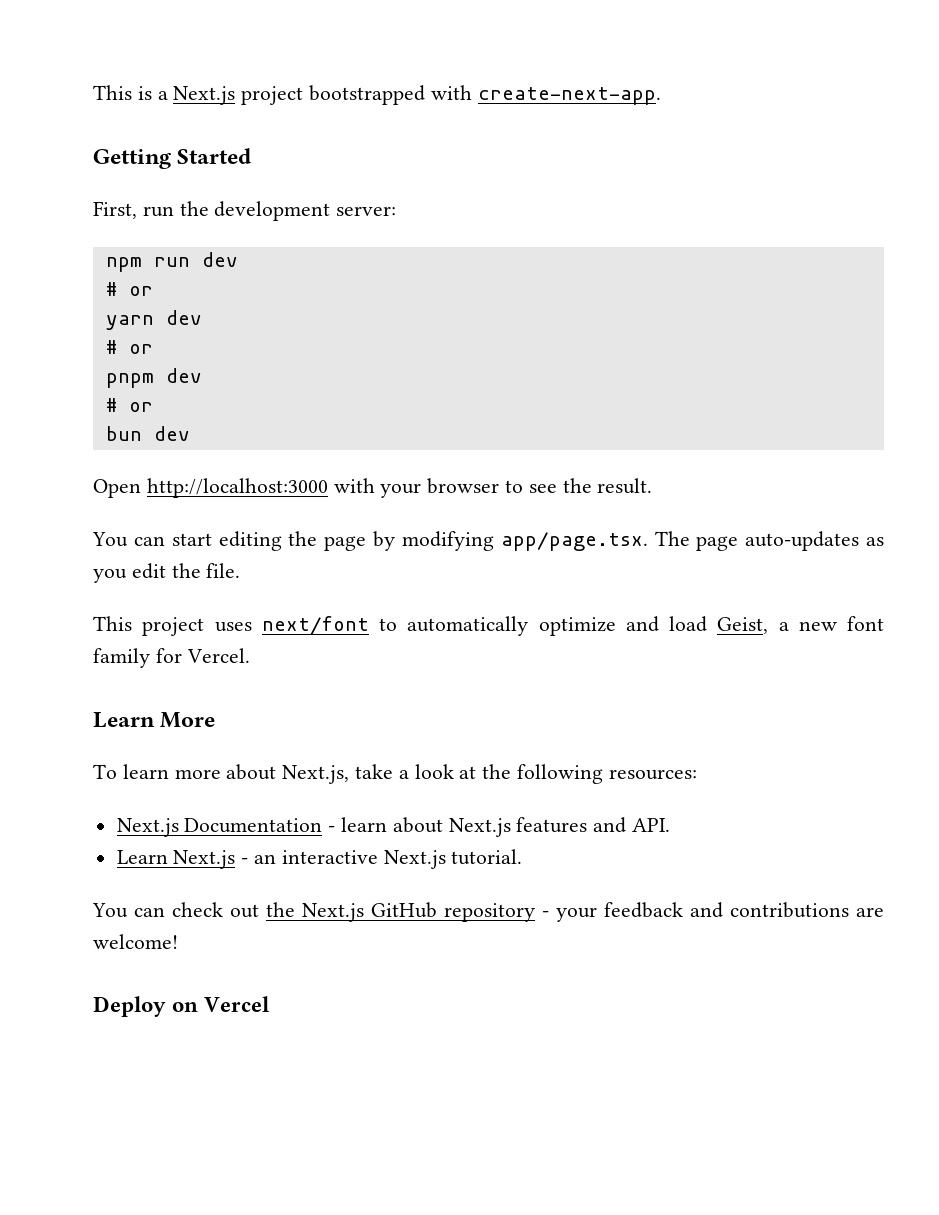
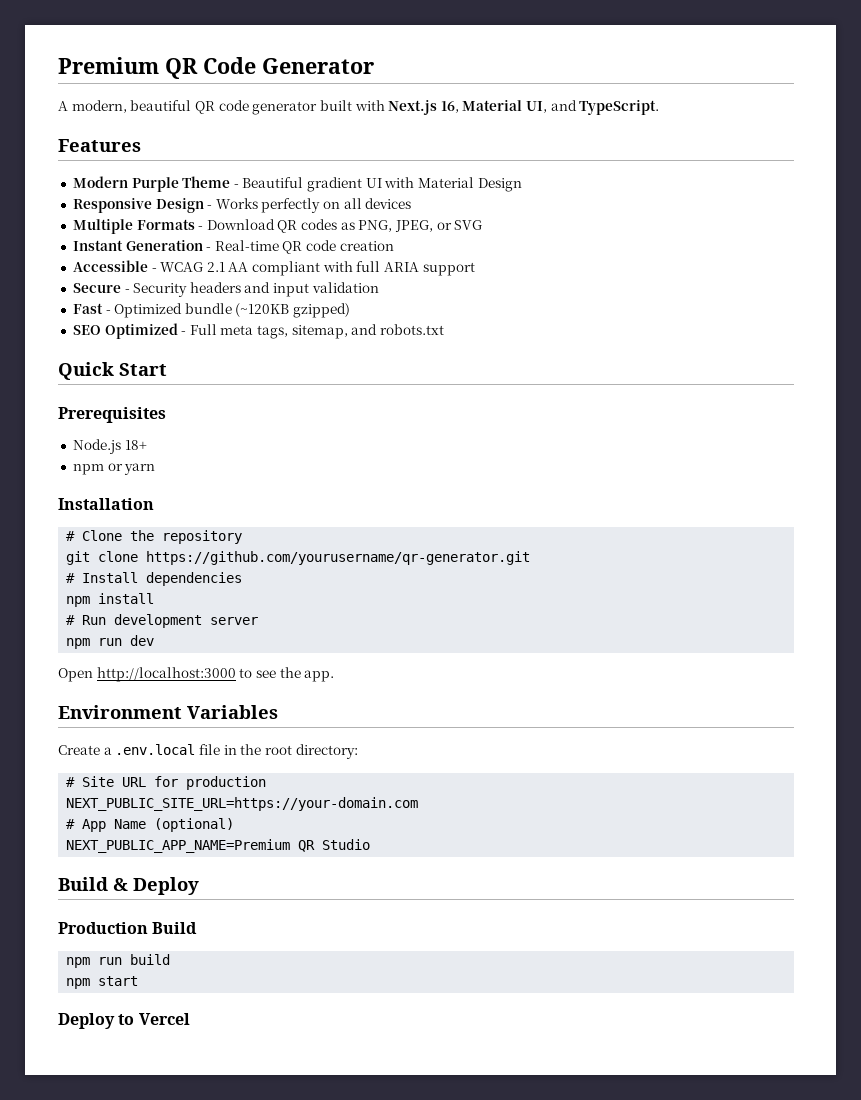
- This is a Next.js project bootstrapped with create-next-app.
- Getting Started
- First, run the development server:
+ Premium QR Code Generator
+ A modern, beautiful QR code generator built with Next.js 16, Material UI, and TypeScript.
+ Features
+ Modern Purple Theme - Beautiful gradient UI with Material Design
+ Responsive Design - Works perfectly on all devices
+ Multiple Formats - Download QR codes as PNG, JPEG, or SVG
+ Instant Generation - Real-time QR code creation
+ Accessible - WCAG 2.1 AA compliant with full ARIA support
+ Secure - Security headers and input validation
+ Fast - Optimized bundle (~120KB gzipped)
+ SEO Optimized - Full meta tags, sitemap, and robots.txt
+ Quick Start
+ Prerequisites
+ Node.js 18+
+ npm or yarn
+ Installation
+ # Clone the repository
+ git clone https://github.com/yourusername/qr-generator.git
+ # Install dependencies
+ npm install
+ # Run development server
  npm run dev
- # or
- yarn dev
- # or
- pnpm dev
- # or
- bun dev
- Open http://localhost:3000 with your browser to see the result.
- You can start editing the page by modifying app/page.tsx. The page auto-updates as you edit the file.
- This project uses next/font to automatically optimize and load Geist, a new font family for Vercel.
- Learn More
- To learn more about Next.js, take a look at the following resources:
- Next.js Documentation - learn about Next.js features and API.
- Learn Next.js - an interactive Next.js tutorial.
- You can check out the Next.js GitHub repository - your feedback and contributions are welcome!
- Deploy on Vercel
+ Open http://localhost:3000 to see the app.
+ Environment Variables
+ Create a .env.local file in the root directory:
+ # Site URL for production
+ NEXT_PUBLIC_SITE_URL=https://your-domain.com
+ # App Name (optional)
+ NEXT_PUBLIC_APP_NAME=Premium QR Studio
+ Build & Deploy
+ Production Build
+ npm run build
+ npm start
+ Deploy to Vercel

